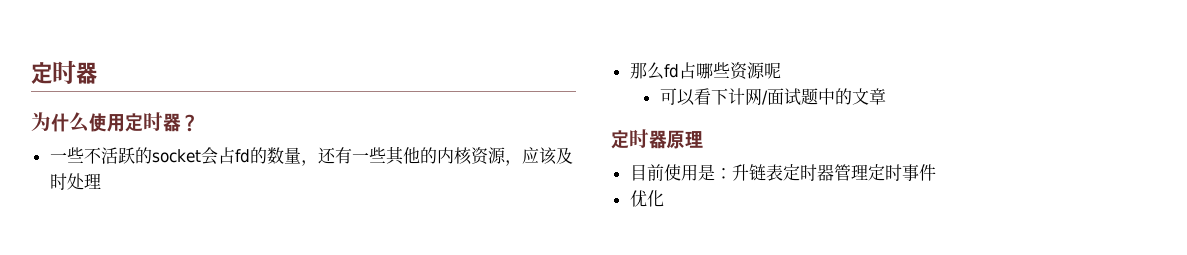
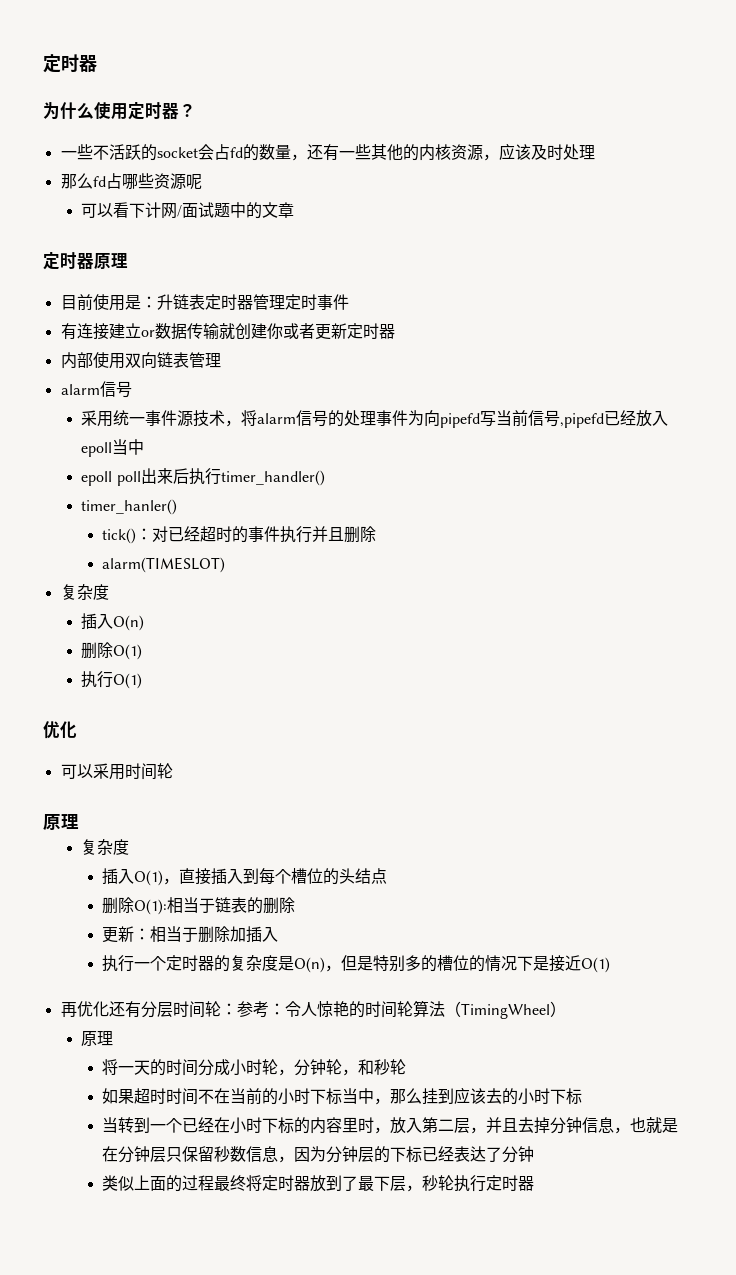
+ 有连接建立or数据传输就创建你或者更新定时器
+ 内部使用双向链表管理
+ alarm信号
+ 采用统一事件源技术，将alarm信号的处理事件为向pipefd写当前信号,pipefd已经放入epoll当中
+ epoll poll出来后执行timer_handler()
+ timer_hanler()
+ tick()：对已经超时的事件执行并且删除
+ alarm(TIMESLOT)
+ 复杂度
+ 插入O(n)
+ 删除O(1)
+ 执行O(1)
  优化
+ 可以采用时间轮
+ 原理
+ 复杂度
+ 插入O(1)，直接插入到每个槽位的头结点
+ 删除O(1):相当于链表的删除
+ 更新：相当于删除加插入
+ 执行一个定时器的复杂度是O(n)，但是特别多的槽位的情况下是接近O(1)
+ 再优化还有分层时间轮：参考：令人惊艳的时间轮算法（TimingWheel）
+ 原理
+ 将一天的时间分成小时轮，分钟轮，和秒轮
+ 如果超时时间不在当前的小时下标当中，那么挂到应该去的小时下标
+ 当转到一个已经在小时下标的内容里时，放入第二层，并且去掉分钟信息，也就是在分钟层只保留秒数信息，因为分钟层的下标已经表达了分钟
+ 类似上面的过程最终将定时器放到了最下层，秒轮执行定时器

